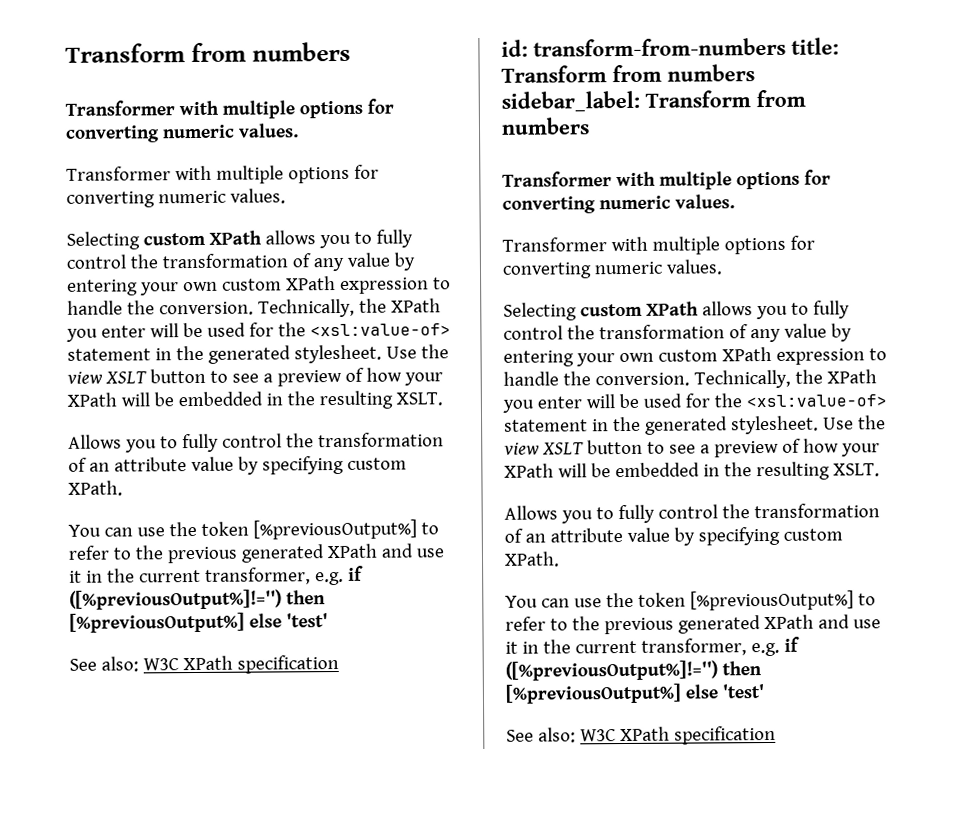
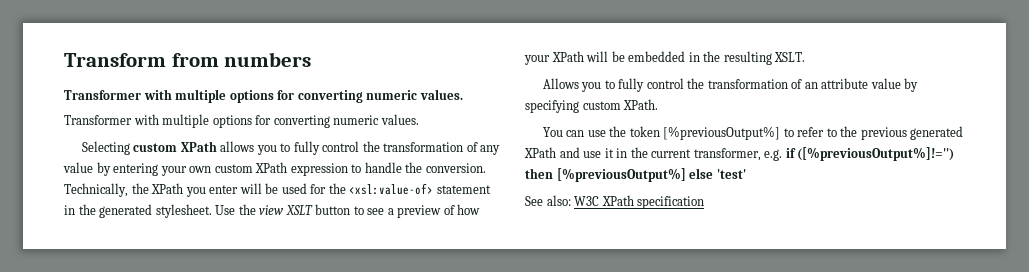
- id: transform-from-numbers title: Transform from numbers sidebar_label: Transform from numbers
- Transformer with multiple options for converting numeric values.
- Transformer with multiple options for converting numeric values.
- Selecting custom XPath allows you to fully control the transformation of any value by entering your own custom XPath expression to handle the conversion. Technically, the XPath you enter will be used for the <xsl:value-of> statement in the generated stylesheet. Use the view XSLT button to see a preview of how your XPath will be embedded in the resulting XSLT.
- Allows you to fully control the transformation of an attribute value by specifying custom XPath.
- You can use the token [%previousOutput%] to refer to the previous generated XPath and use it in the current transformer, e.g. if ([%previousOutput%]!='') then [%previousOutput%] else 'test'
- See also: W3C XPath specification

